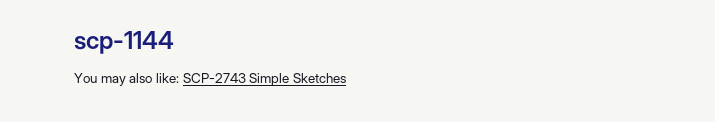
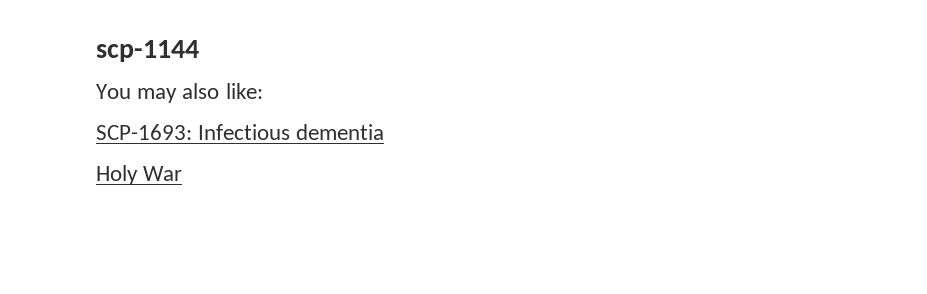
- You may also like: SCP-2743 Simple Sketches
+ You may also like:
+ SCP-1693: Infectious dementia
+ Holy War

